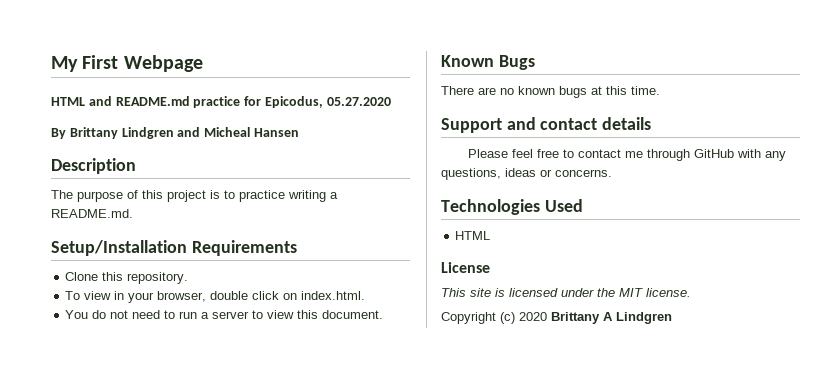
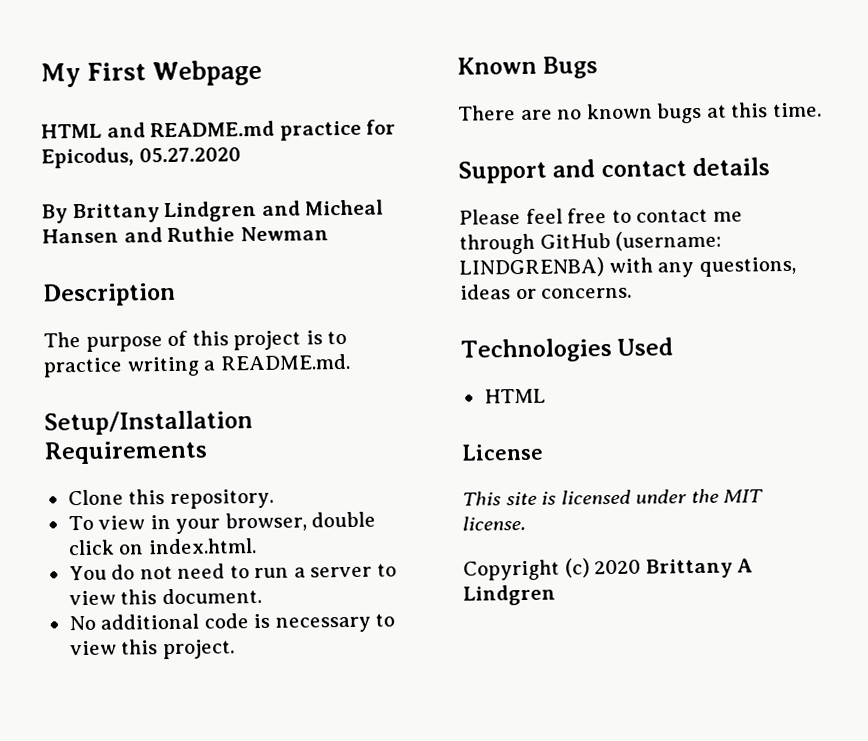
- By Brittany Lindgren and Micheal Hansen
+ By Brittany Lindgren and Micheal Hansen and Ruthie Newman
+ No additional code is necessary to view this project.
- Please feel free to contact me through GitHub with any questions, ideas or concerns.
+ Please feel free to contact me through GitHub (username: LINDGRENBA) with any questions, ideas or concerns.

